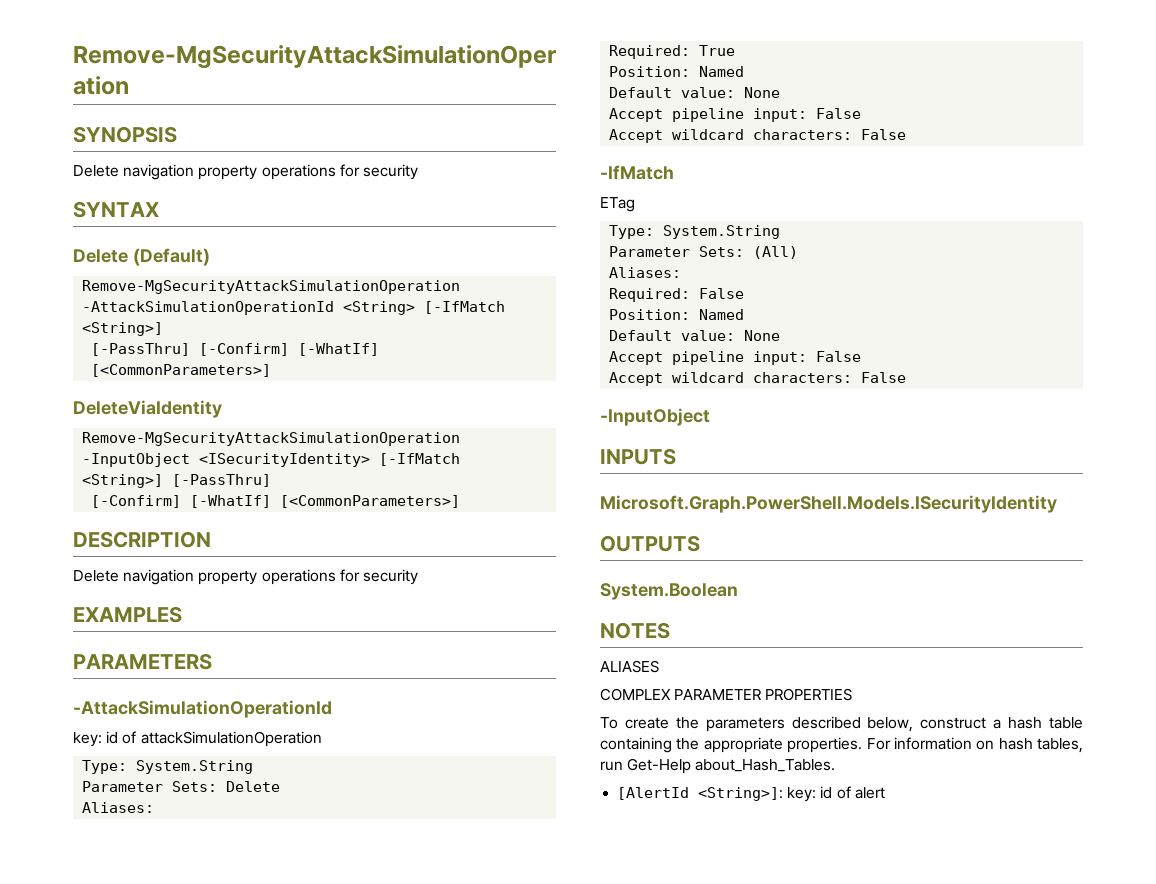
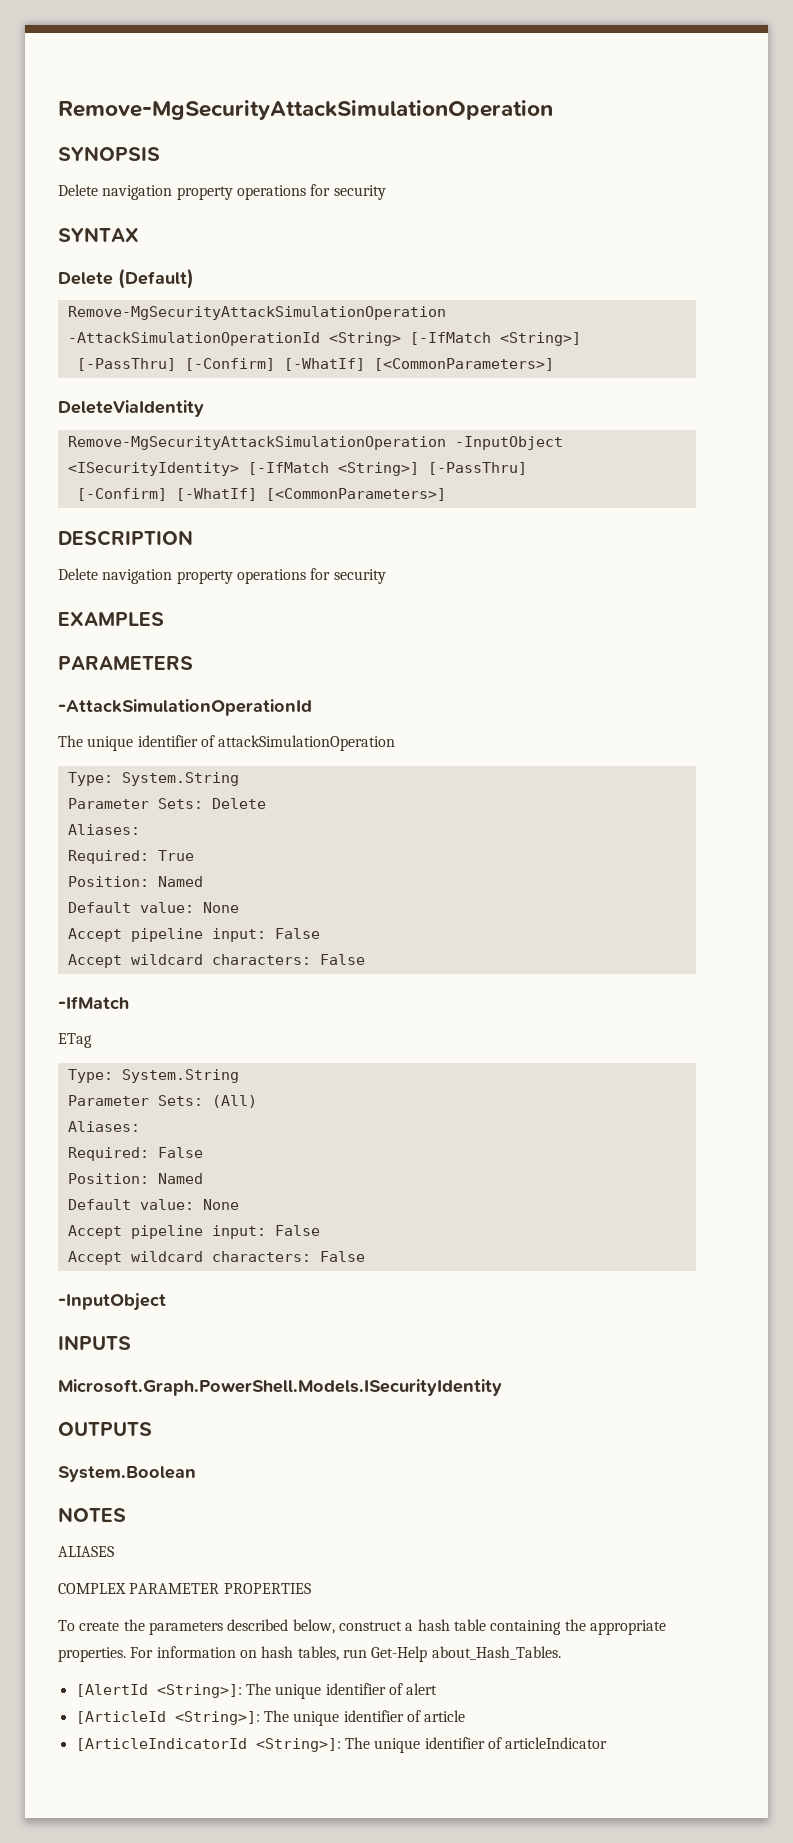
- key: id of attackSimulationOperation
+ The unique identifier of attackSimulationOperation
- [AlertId <String>]: key: id of alert
+ [AlertId <String>]: The unique identifier of alert
+ [ArticleId <String>]: The unique identifier of article
+ [ArticleIndicatorId <String>]: The unique identifier of articleIndicator

